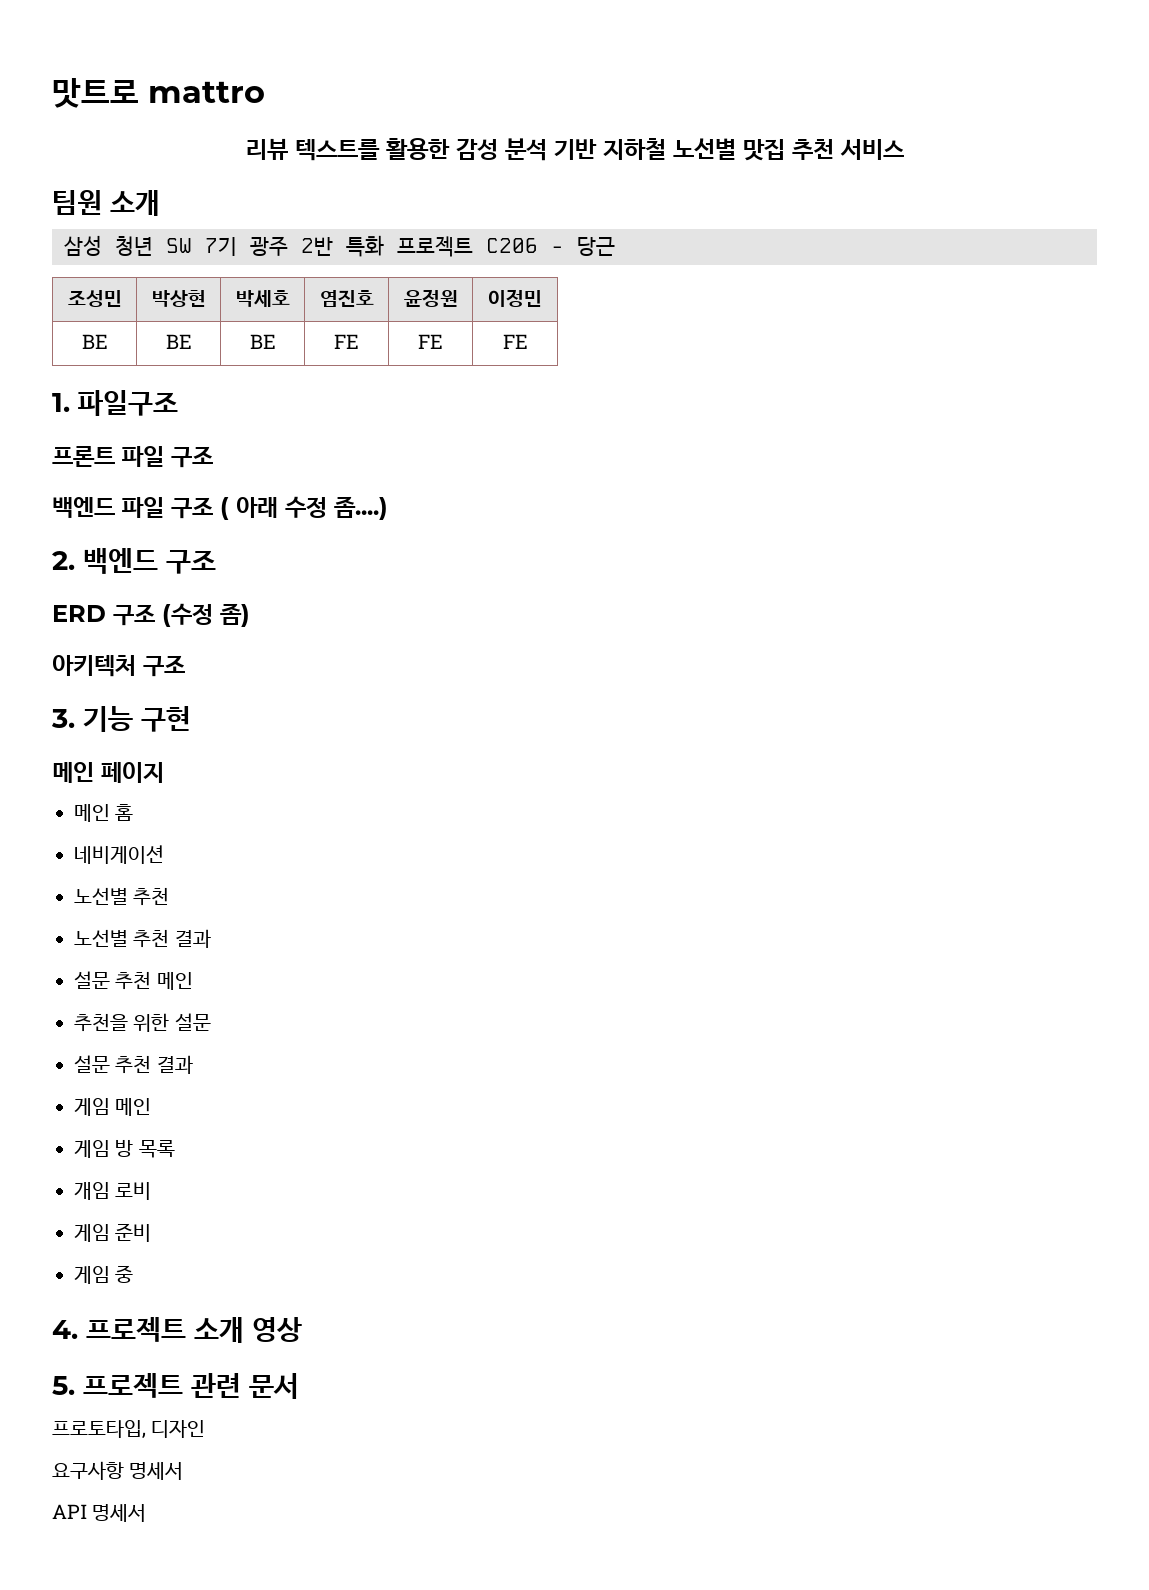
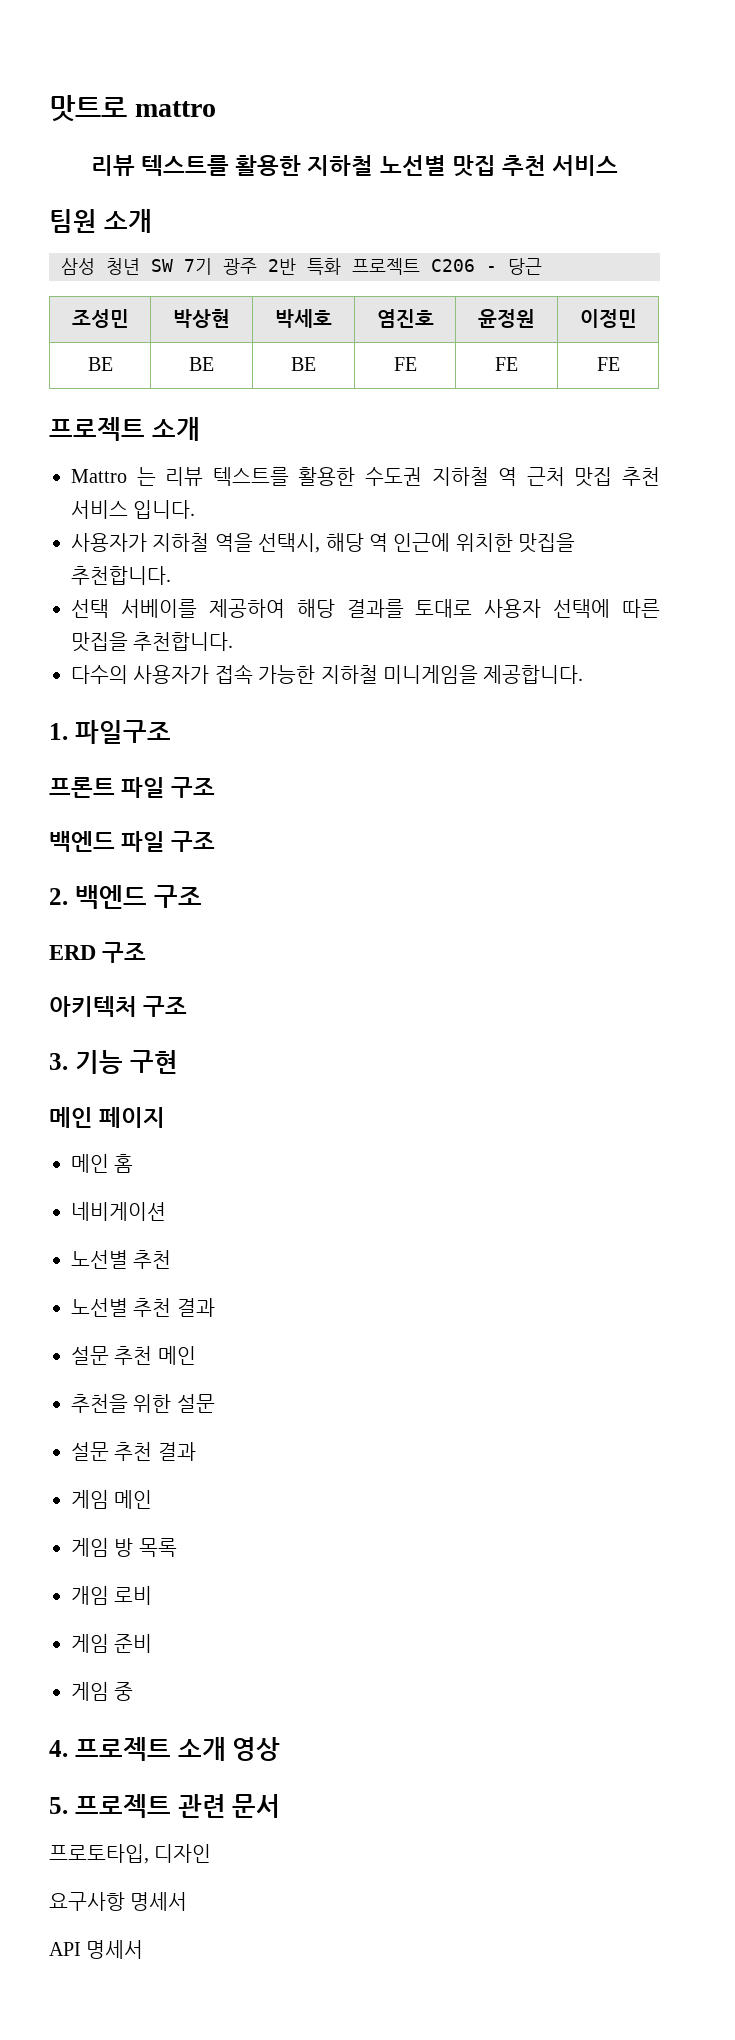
- 리뷰 텍스트를 활용한 감성 분석 기반 지하철 노선별 맛집 추천 서비스
+ 리뷰 텍스트를 활용한 지하철 노선별 맛집 추천 서비스
  BE | BE | BE | FE | FE | FE
+ 프로젝트 소개
+ Mattro 는 리뷰 텍스트를 활용한 수도권 지하철 역 근처 맛집 추천 서비스 입니다.
+ 사용자가 지하철 역을 선택시, 해당 역 인근에 위치한 맛집을 추천합니다.
+ 선택 서베이를 제공하여 해당 결과를 토대로 사용자 선택에 따른 맛집을 추천합니다.
+ 다수의 사용자가 접속 가능한 지하철 미니게임을 제공합니다.
- 백엔드 파일 구조 ( 아래 수정 좀....)
+ 백엔드 파일 구조
- ERD 구조 (수정 좀)
+ ERD 구조

